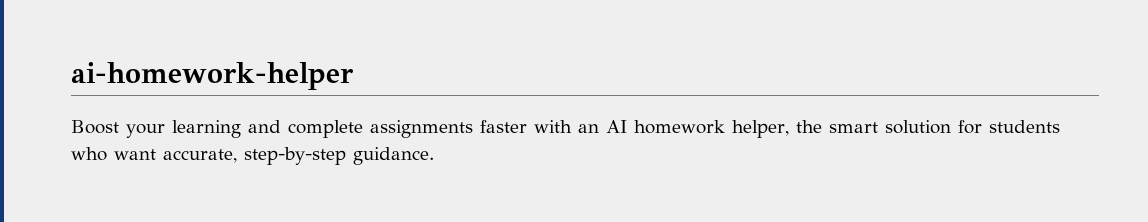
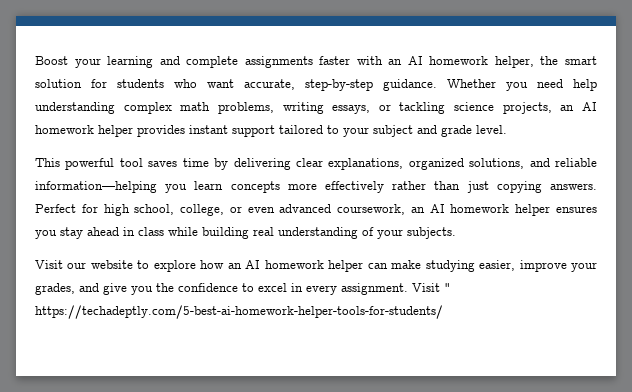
- ai-homework-helper
+ Whether you need help understanding complex math problems, writing essays, or tackling science projects, an AI homework helper provides instant support tailored to your subject and grade level.
+ This powerful tool saves time by delivering clear explanations, organized solutions, and reliable information—helping you learn concepts more effectively rather than just copying answers. Perfect for high school, college, or even advanced coursework, an AI homework helper ensures you stay ahead in class while building real understanding of your subjects.
+ Visit our website to explore how an AI homework helper can make studying easier, improve your grades, and give you the confidence to excel in every assignment. Visit " https://techadeptly.com/5-best-ai-homework-helper-tools-for-students/

